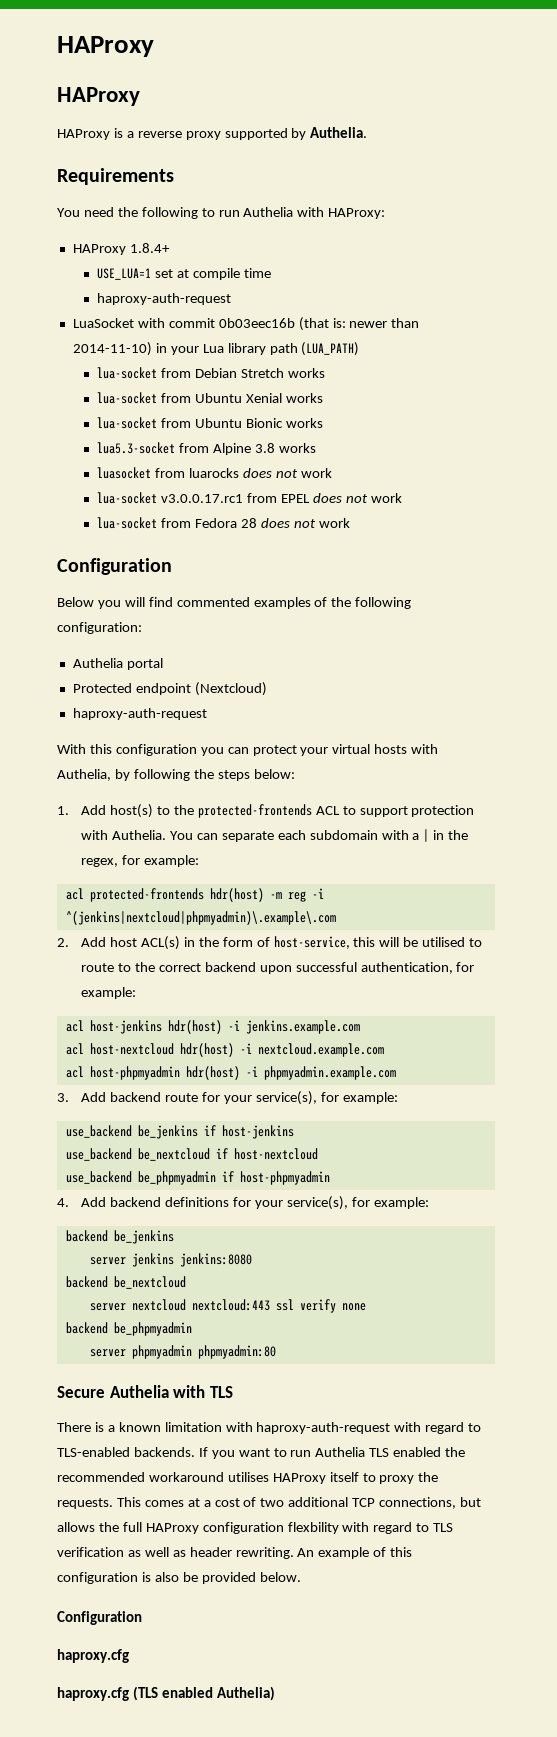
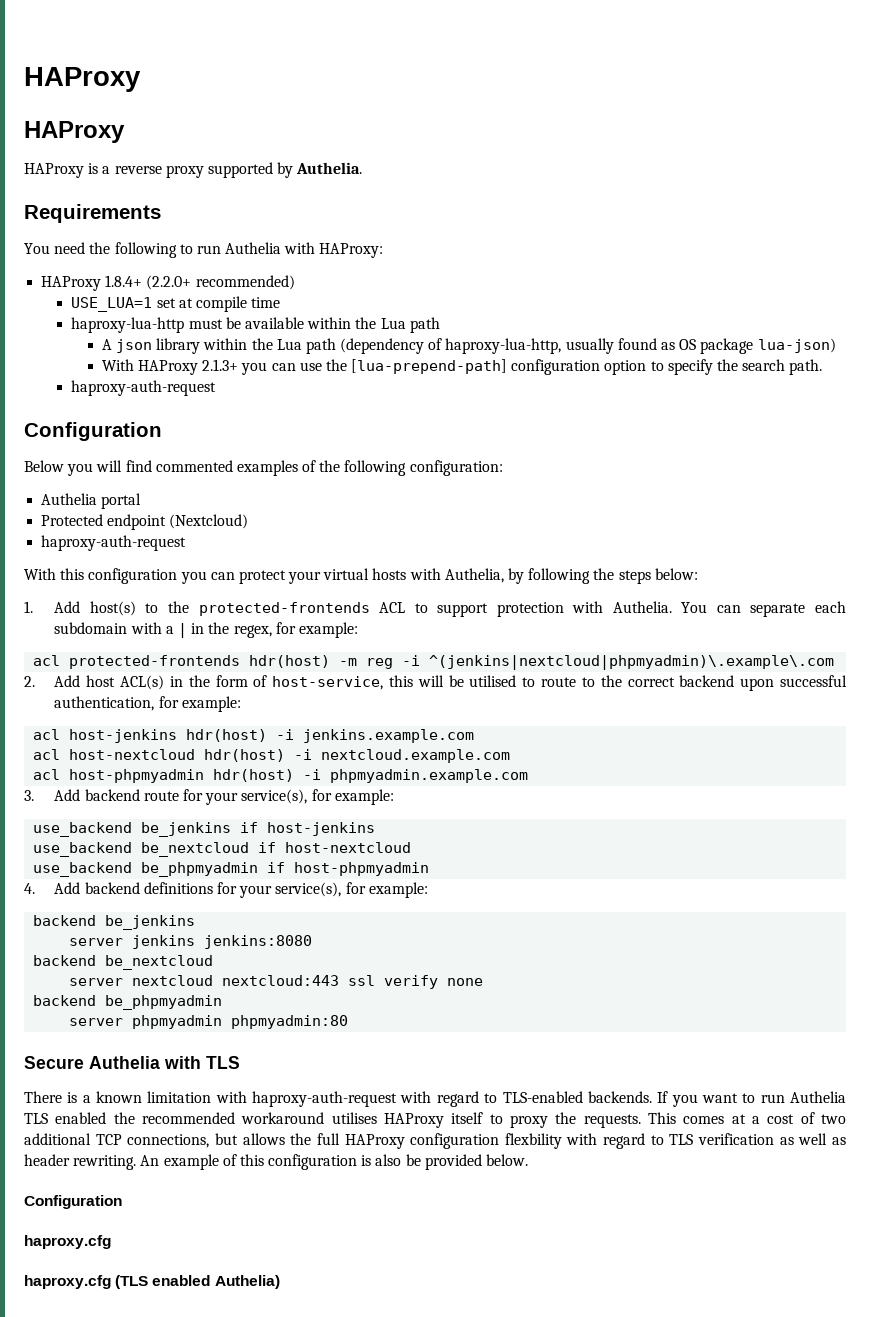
- HAProxy 1.8.4+
+ HAProxy 1.8.4+ (2.2.0+ recommended)
  USE_LUA=1 set at compile time
+ haproxy-lua-http must be available within the Lua path
+ A json library within the Lua path (dependency of haproxy-lua-http, usually found as OS package lua-json)
+ With HAProxy 2.1.3+ you can use the [lua-prepend-path] configuration option to specify the search path.
  haproxy-auth-request
- LuaSocket with commit 0b03eec16b (that is: newer than 2014-11-10) in your Lua library path (LUA_PATH)
- lua-socket from Debian Stretch works
- lua-socket from Ubuntu Xenial works
- lua-socket from Ubuntu Bionic works
- lua5.3-socket from Alpine 3.8 works
- luasocket from luarocks does not work
- lua-socket v3.0.0.17.rc1 from EPEL does not work
- lua-socket from Fedora 28 does not work

